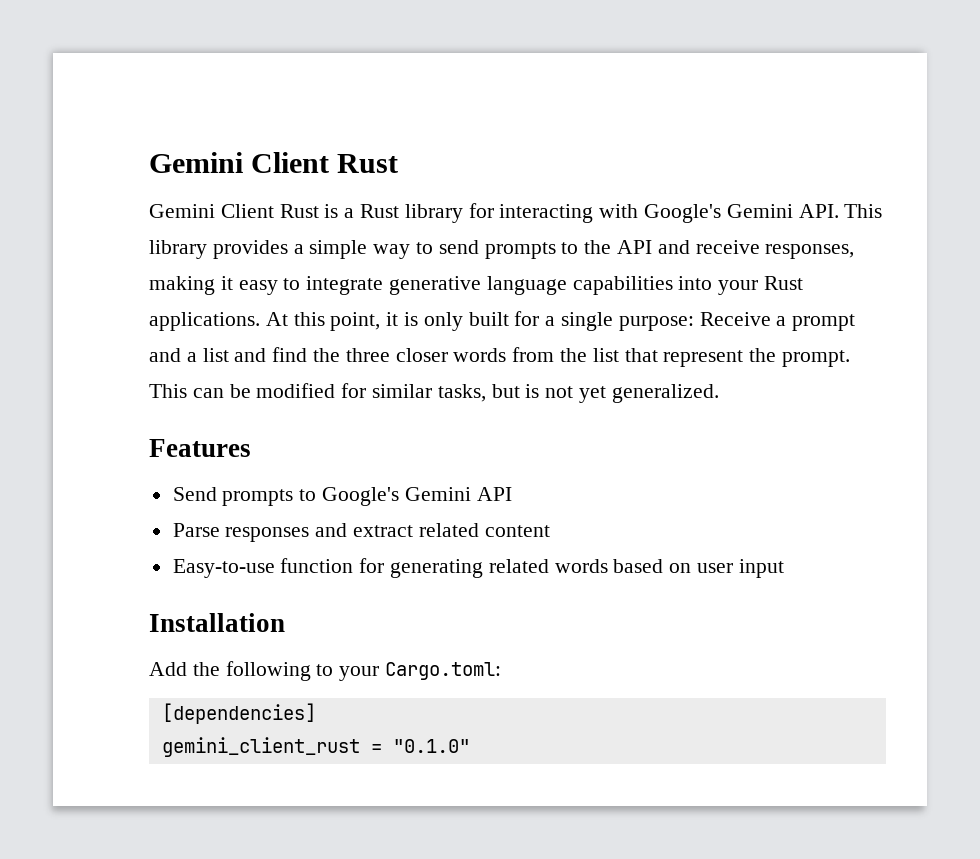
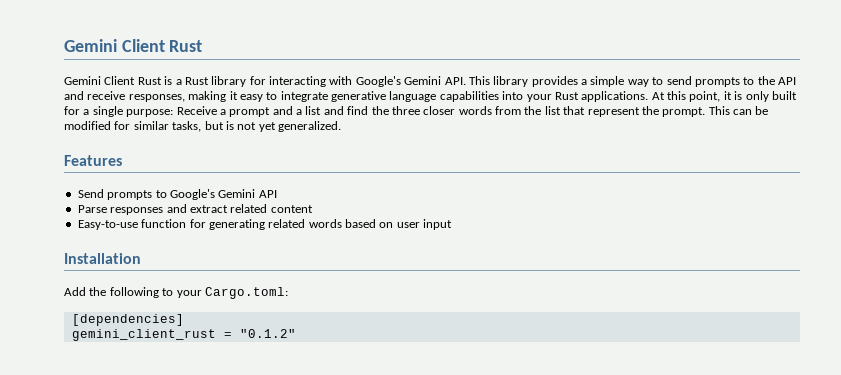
- gemini_client_rust = "0.1.0"
+ gemini_client_rust = "0.1.2"

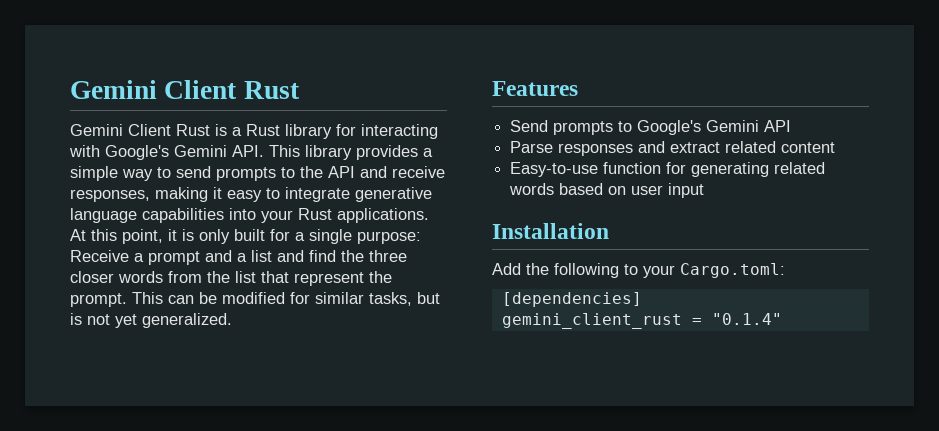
- gemini_client_rust = "0.1.2"
+ gemini_client_rust = "0.1.4"

